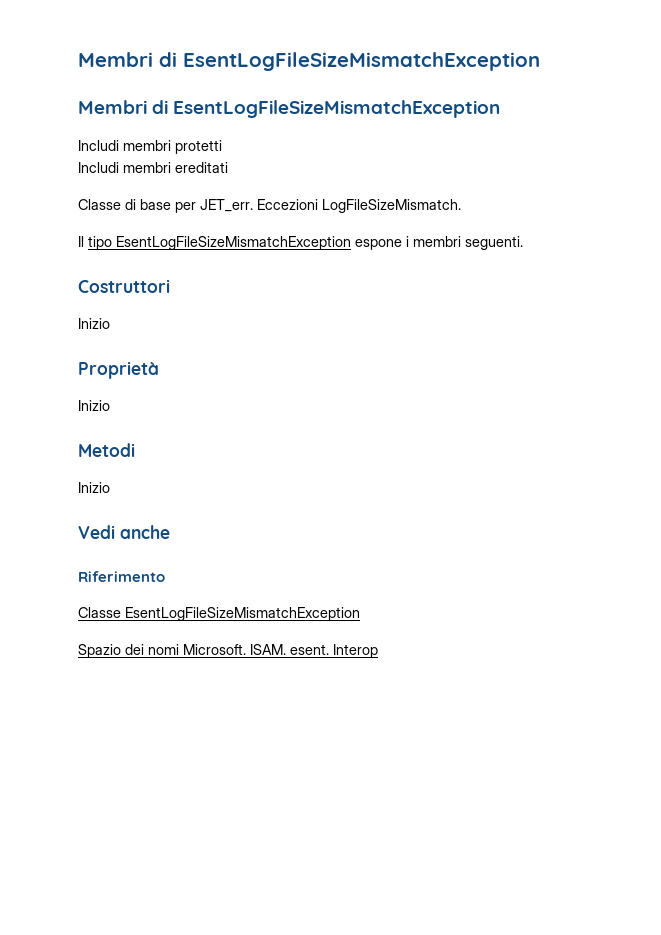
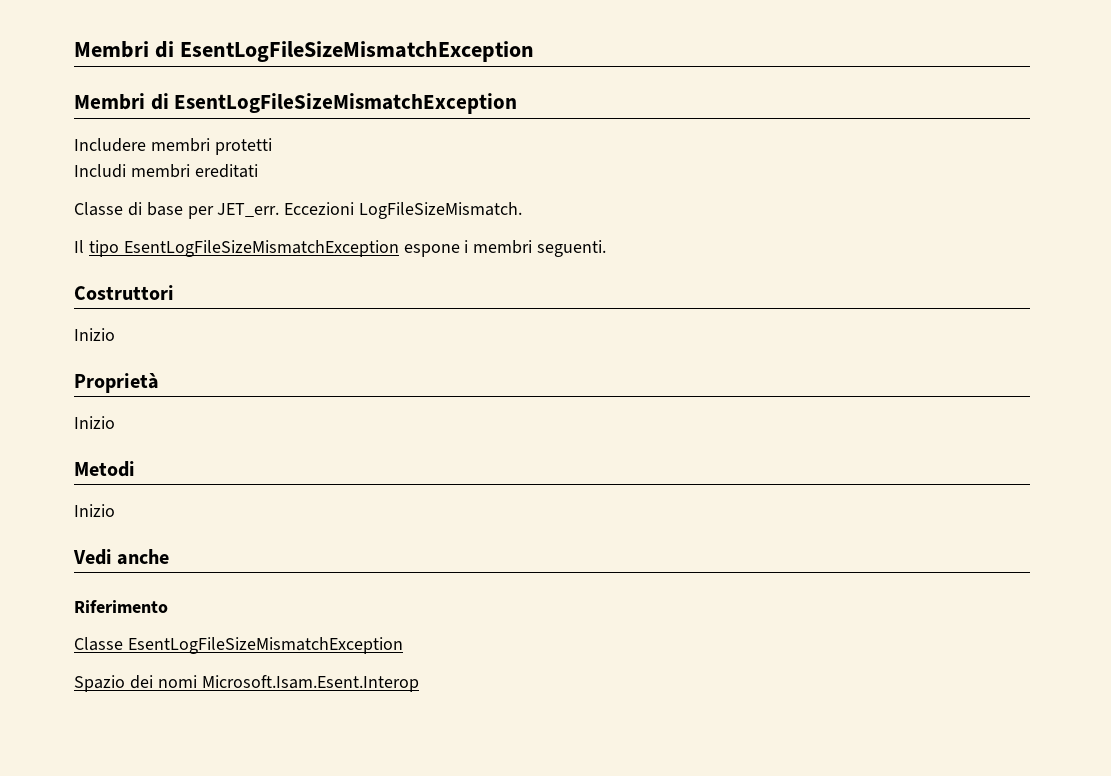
- Includi membri protetti
+ Includere membri protetti
- Spazio dei nomi Microsoft. ISAM. esent. Interop
+ Spazio dei nomi Microsoft.Isam.Esent.Interop

